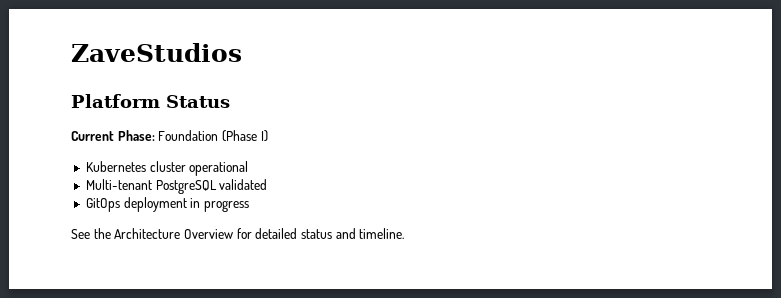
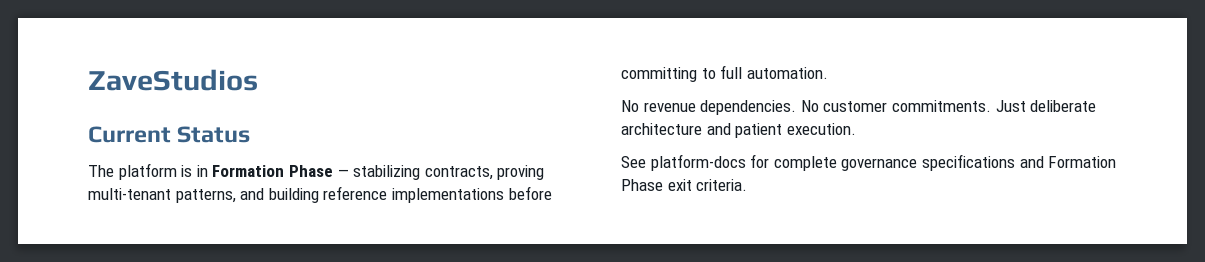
- Platform Status
+ Current Status
- Current Phase: Foundation (Phase I)
- Kubernetes cluster operational
- Multi-tenant PostgreSQL validated
- GitOps deployment in progress
- See the Architecture Overview for detailed status and timeline.
+ The platform is in Formation Phase — stabilizing contracts, proving multi-tenant patterns, and building reference implementations before committing to full automation.
+ No revenue dependencies. No customer commitments. Just deliberate architecture and patient execution.
+ See platform-docs for complete governance specifications and Formation Phase exit criteria.

